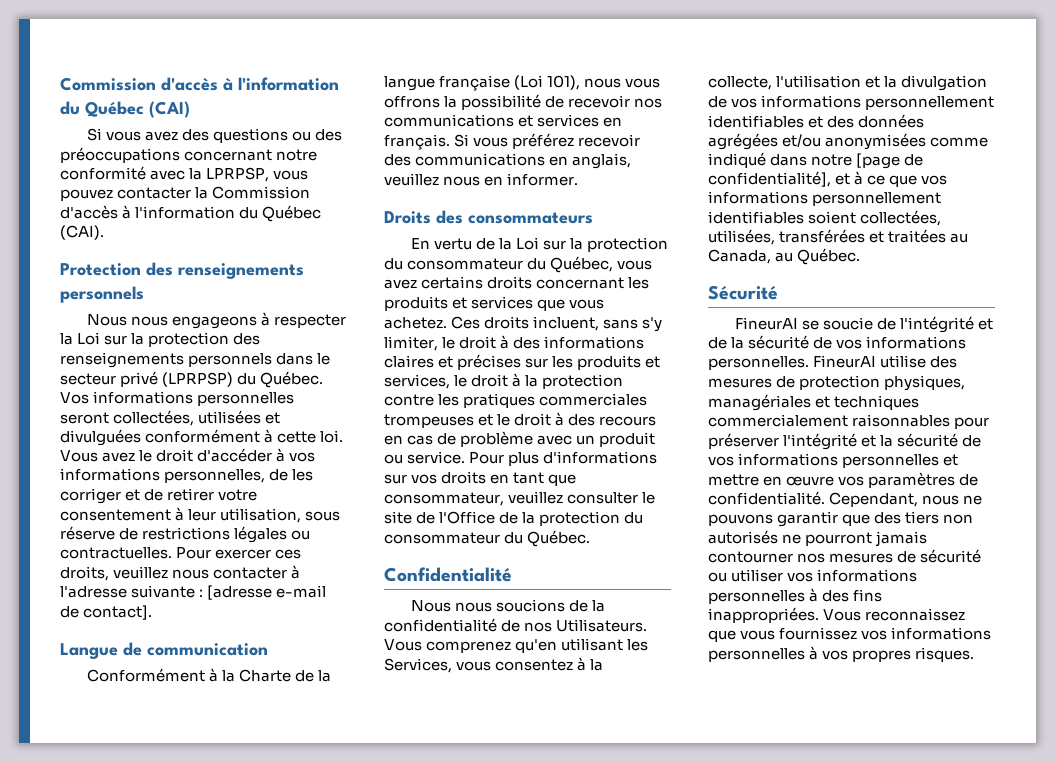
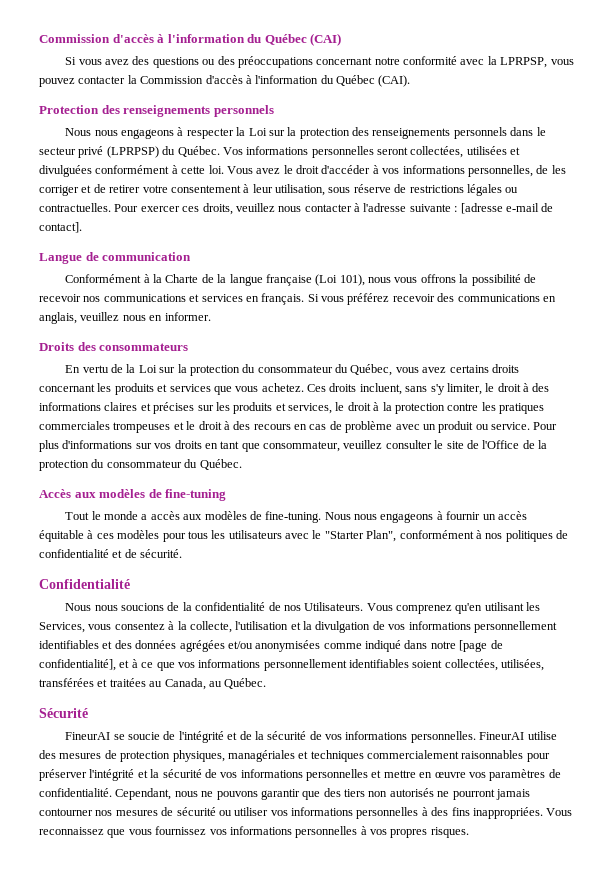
+ Accès aux modèles de fine-tuning
+ Tout le monde a accès aux modèles de fine-tuning. Nous nous engageons à fournir un accès équitable à ces modèles pour tous les utilisateurs avec le "Starter Plan", conformément à nos politiques de confidentialité et de sécurité.

